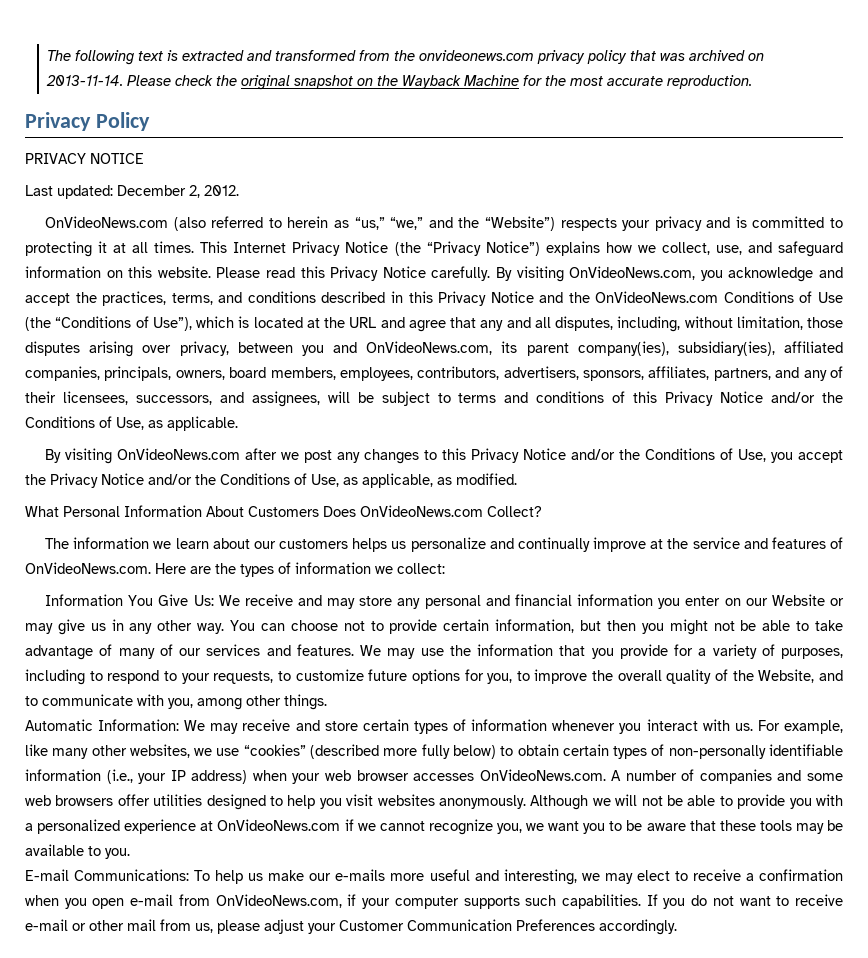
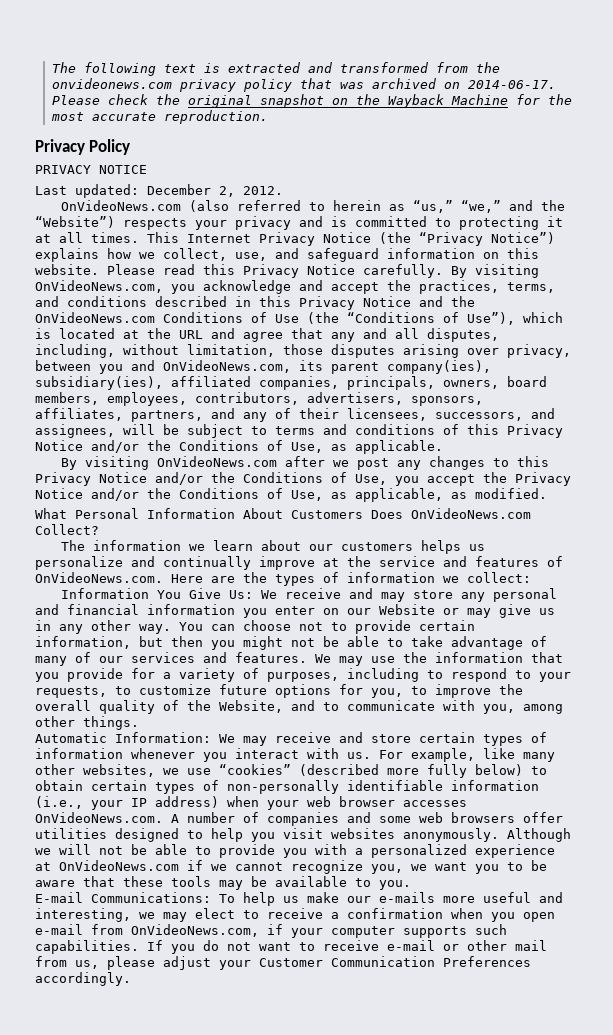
- The following text is extracted and transformed from the onvideonews.com privacy policy that was archived on 2013-11-14.
+ The following text is extracted and transformed from the onvideonews.com privacy policy that was archived on 2014-06-17.

